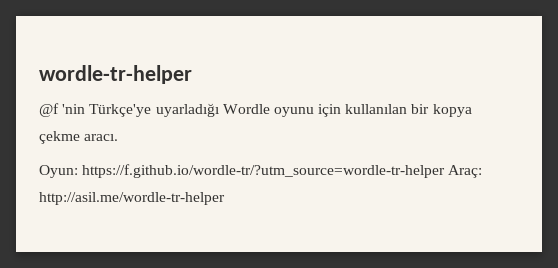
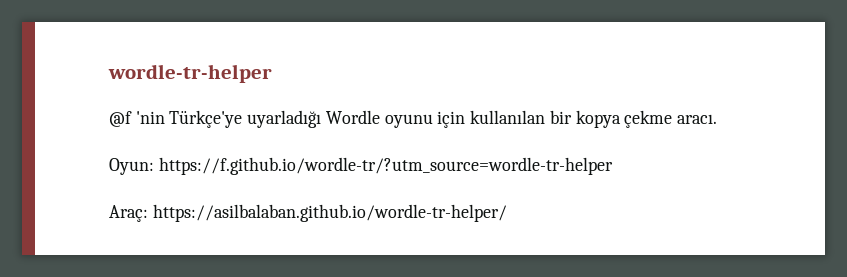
- Oyun: https://f.github.io/wordle-tr/?utm_source=wordle-tr-helper Araç: http://asil.me/wordle-tr-helper
+ Oyun: https://f.github.io/wordle-tr/?utm_source=wordle-tr-helper
+ Araç: https://asilbalaban.github.io/wordle-tr-helper/

